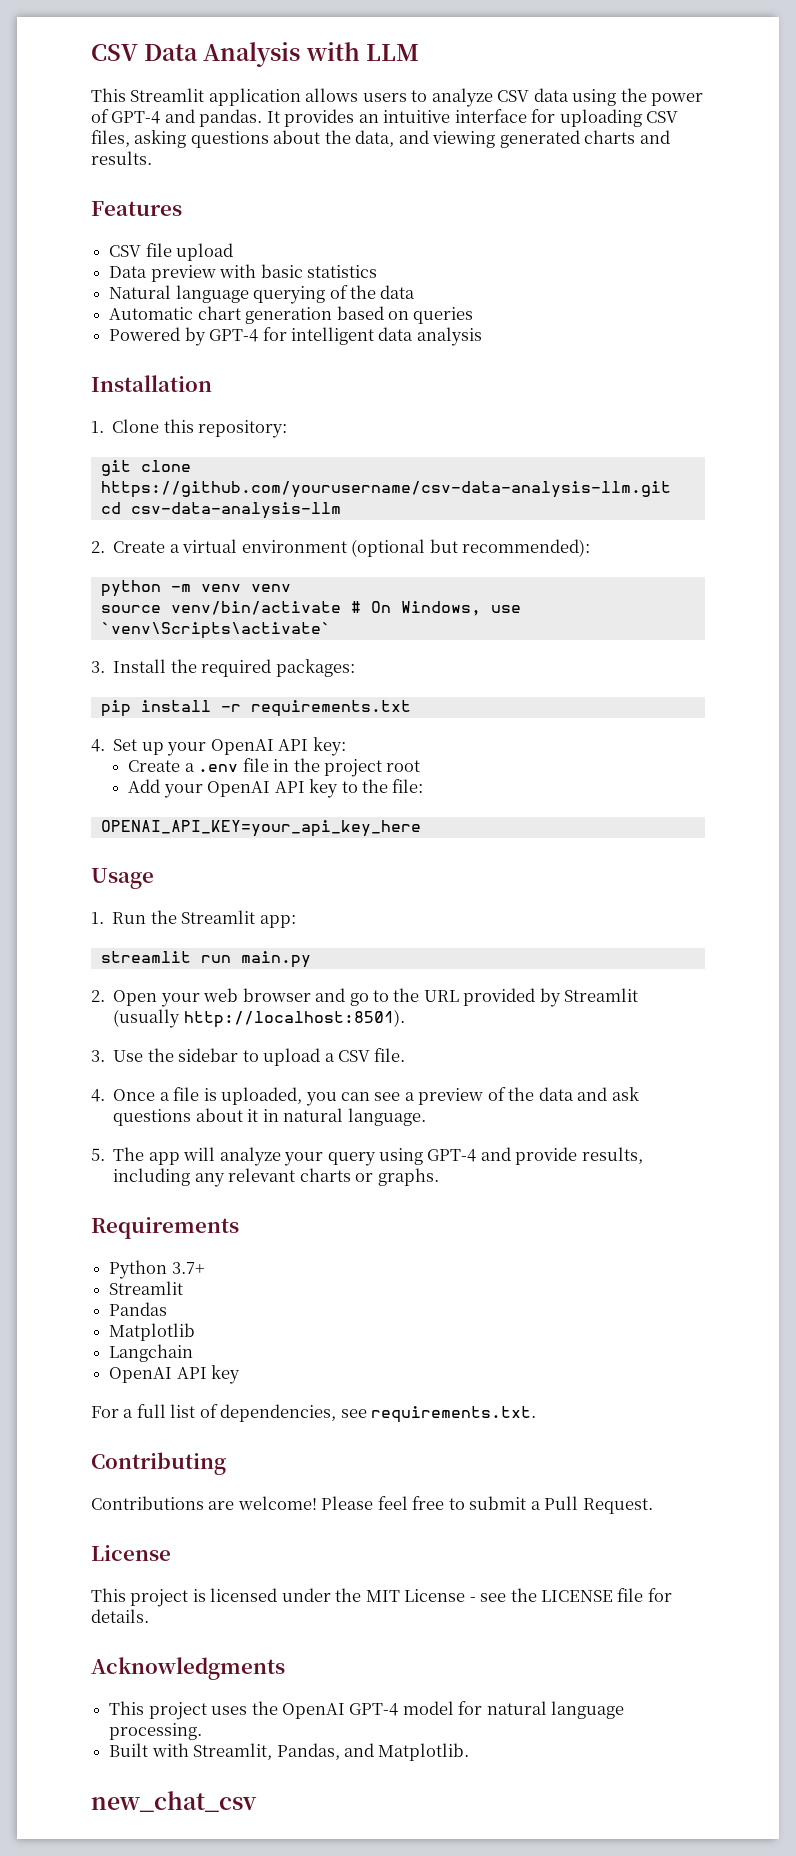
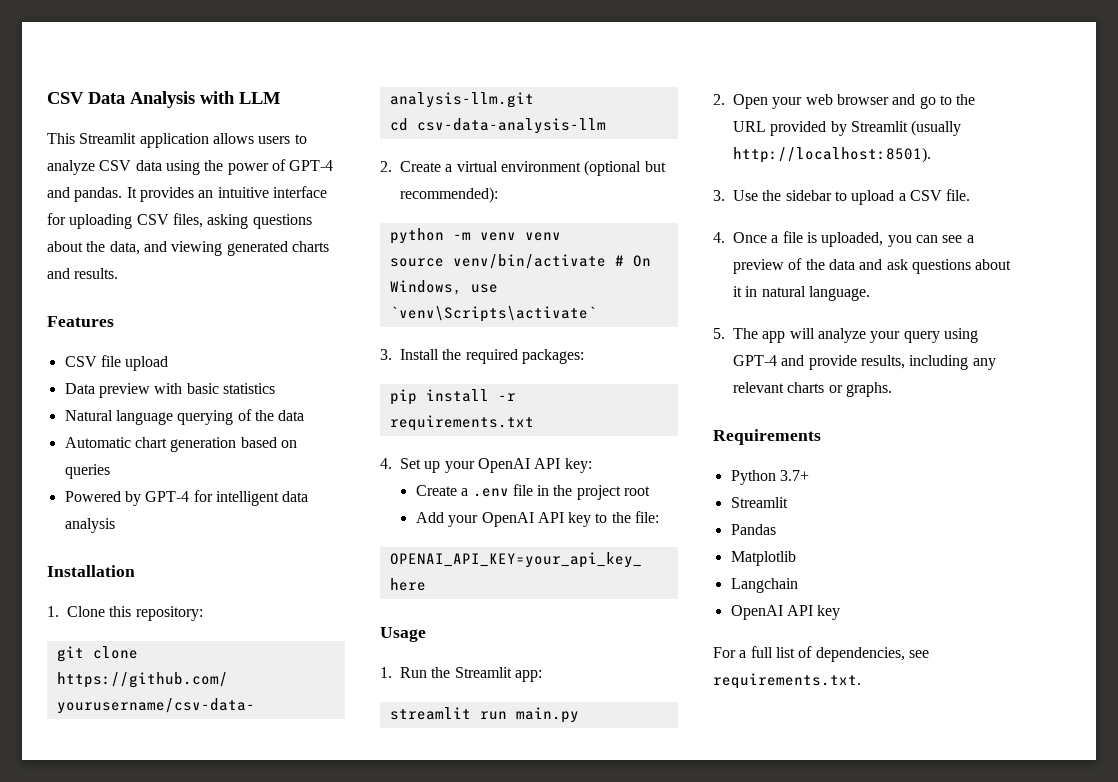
- Contributing
- Contributions are welcome! Please feel free to submit a Pull Request.
- License
- This project is licensed under the MIT License - see the LICENSE file for details.
- Acknowledgments
- This project uses the OpenAI GPT-4 model for natural language processing.
- Built with Streamlit, Pandas, and Matplotlib.
- new_chat_csv

